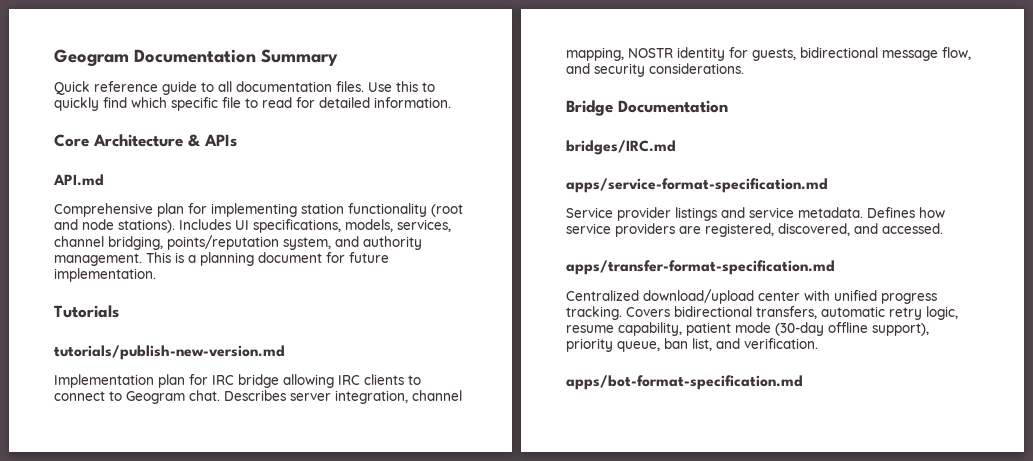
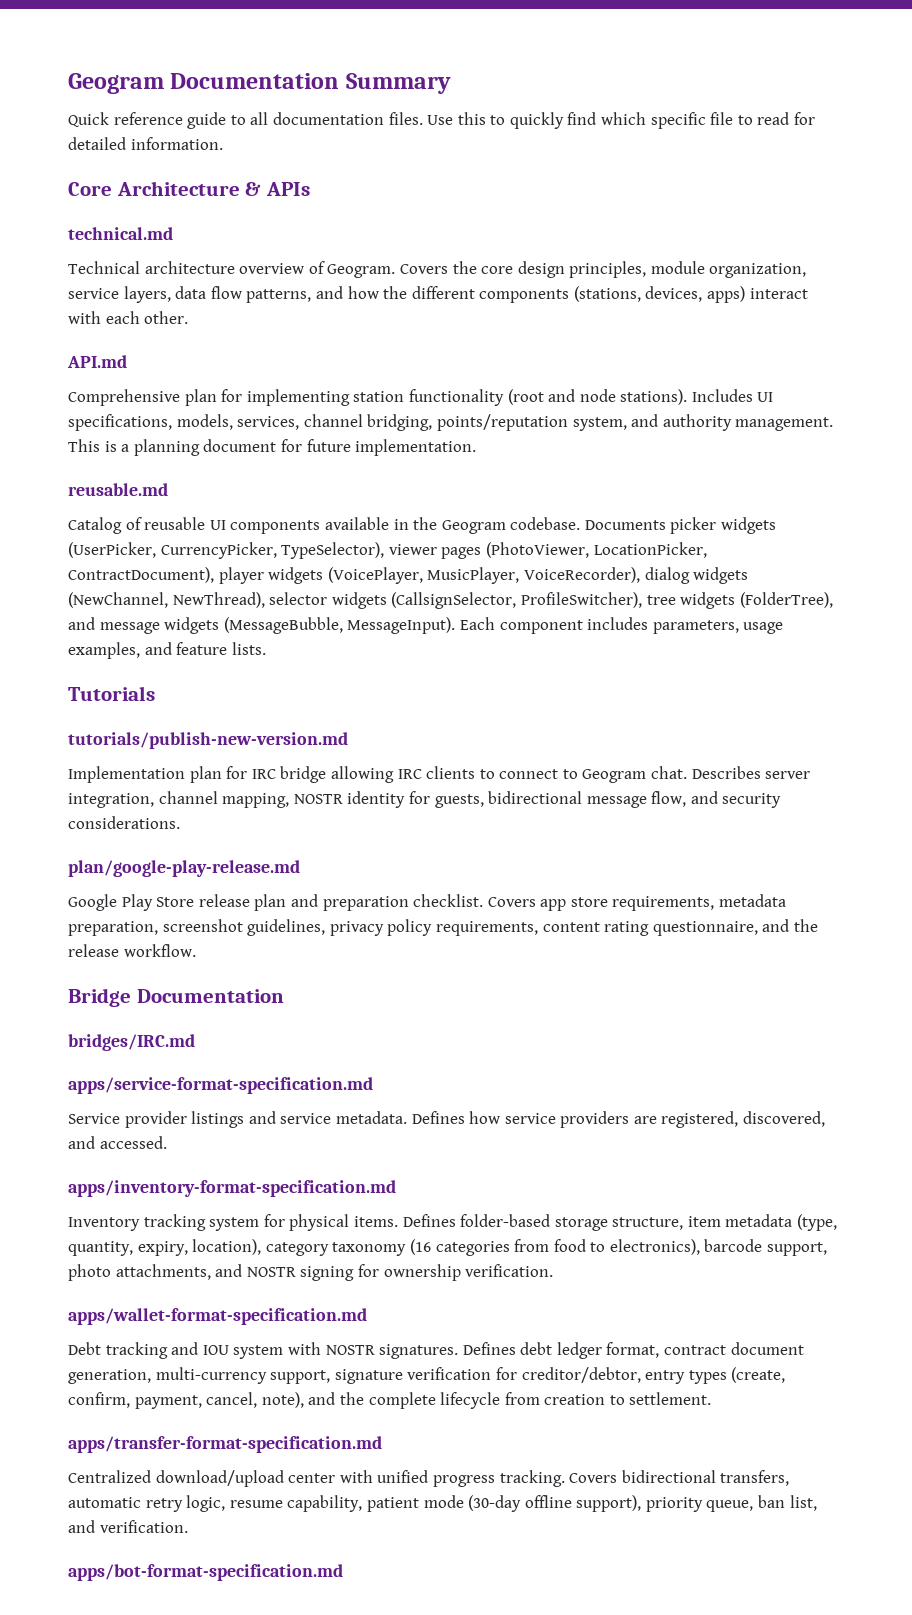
+ technical.md
+ Technical architecture overview of Geogram. Covers the core design principles, module organization, service layers, data flow patterns, and how the different components (stations, devices, apps) interact with each other.
+ reusable.md
+ Catalog of reusable UI components available in the Geogram codebase. Documents picker widgets (UserPicker, CurrencyPicker, TypeSelector), viewer pages (PhotoViewer, LocationPicker, ContractDocument), player widgets (VoicePlayer, MusicPlayer, VoiceRecorder), dialog widgets (NewChannel, NewThread), selector widgets (CallsignSelector, ProfileSwitcher), tree widgets (FolderTree), and message widgets (MessageBubble, MessageInput). Each component includes parameters, usage examples, and feature lists.
+ plan/google-play-release.md
+ Google Play Store release plan and preparation checklist. Covers app store requirements, metadata preparation, screenshot guidelines, privacy policy requirements, content rating questionnaire, and the release workflow.
+ apps/inventory-format-specification.md
+ Inventory tracking system for physical items. Defines folder-based storage structure, item metadata (type, quantity, expiry, location), category taxonomy (16 categories from food to electronics), barcode support, photo attachments, and NOSTR signing for ownership verification.
+ apps/wallet-format-specification.md
+ Debt tracking and IOU system with NOSTR signatures. Defines debt ledger format, contract document generation, multi-currency support, signature verification for creditor/debtor, entry types (create, confirm, payment, cancel, note), and the complete lifecycle from creation to settlement.

